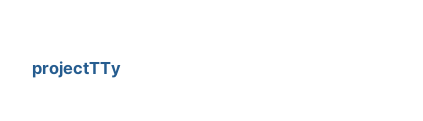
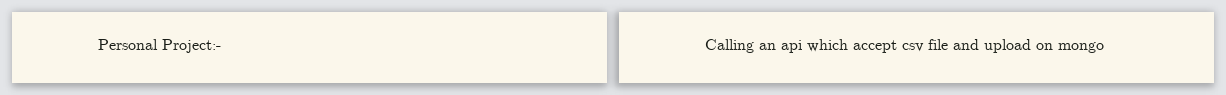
- projectTTy
+ Personal Project:-
+ Calling an api which accept csv file and upload on mongo

